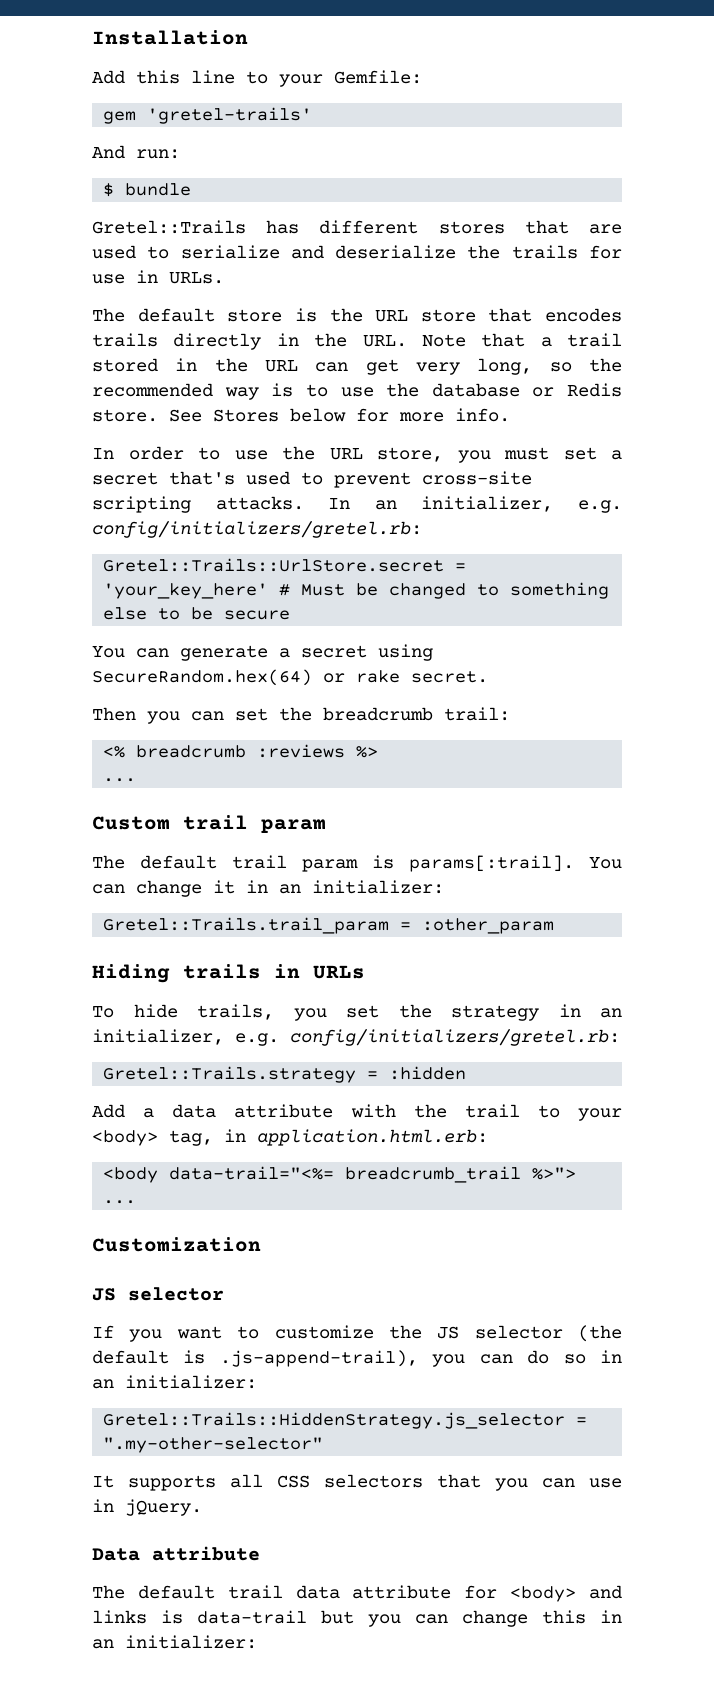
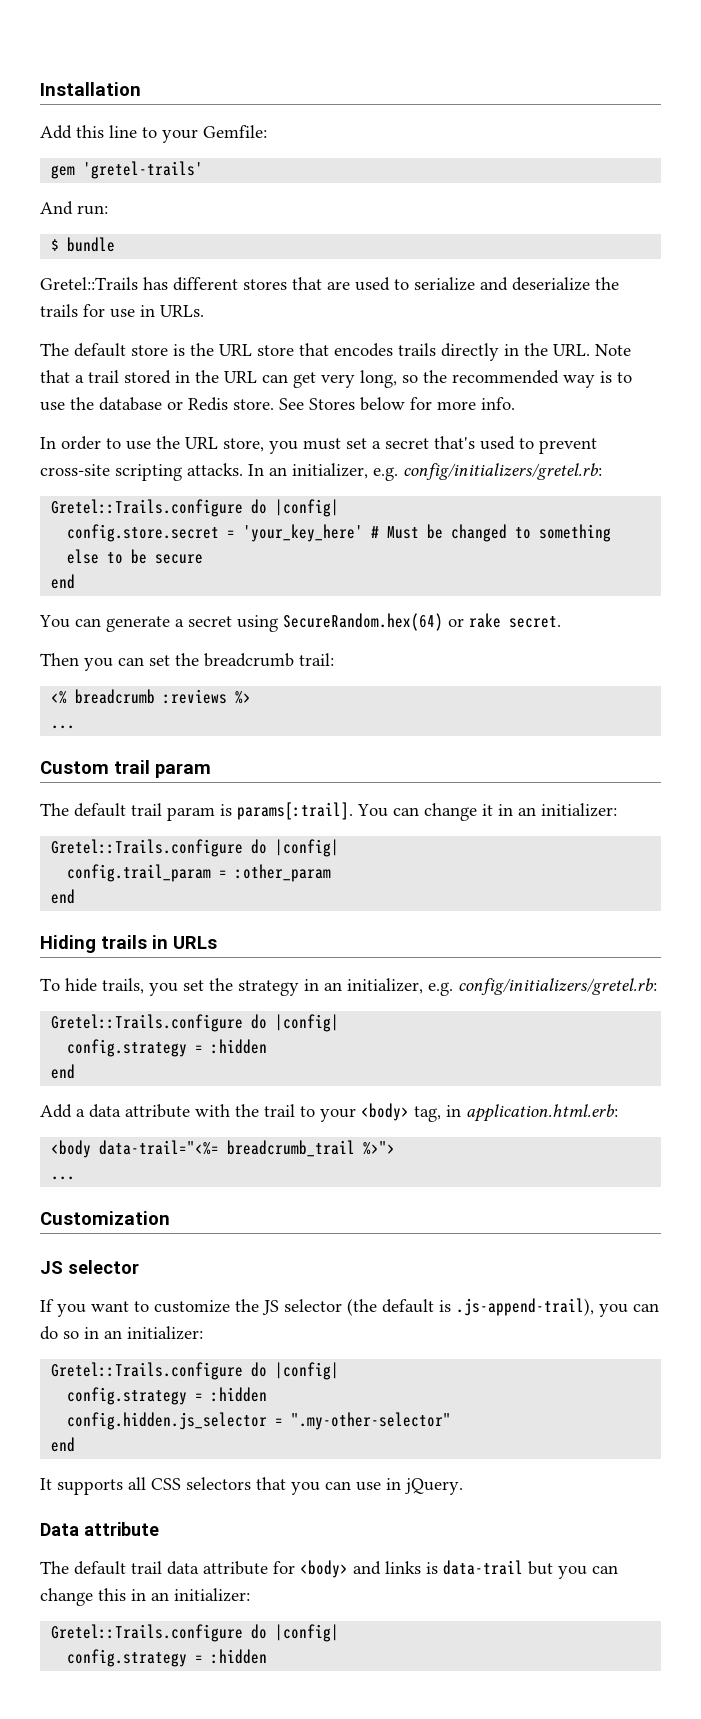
  In an initializer, e.g. config/initializers/gretel.rb:
- Gretel::Trails::UrlStore.secret = 'your_key_here' # Must be changed to something else to be secure
+ Gretel::Trails.configure do |config|
+ config.store.secret = 'your_key_here' # Must be changed to something else to be secure
+ end
  You can change it in an initializer:
- Gretel::Trails.trail_param = :other_param
+ Gretel::Trails.configure do |config|
+ config.trail_param = :other_param
+ end
  To hide trails, you set the strategy in an initializer, e.g. config/initializers/gretel.rb:
- Gretel::Trails.strategy = :hidden
+ Gretel::Trails.configure do |config|
+ config.strategy = :hidden
+ end
  If you want to customize the JS selector (the default is .js-append-trail), you can do so in an initializer:
- Gretel::Trails::HiddenStrategy.js_selector = ".my-other-selector"
+ Gretel::Trails.configure do |config|
+ config.strategy = :hidden
+ config.hidden.js_selector = ".my-other-selector"
+ end
  The default trail data attribute for <body> and links is data-trail but you can change this in an initializer:
+ Gretel::Trails.configure do |config|
+ config.strategy = :hidden

